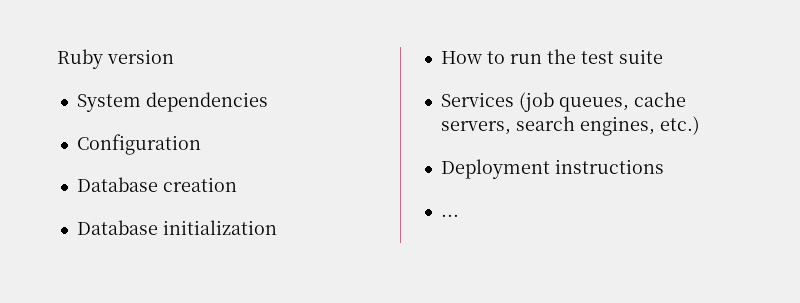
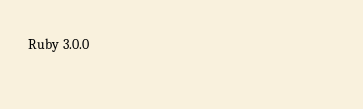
- Ruby version
- System dependencies
- Configuration
- Database creation
- Database initialization
- How to run the test suite
- Services (job queues, cache servers, search engines, etc.)
- Deployment instructions
- ...
+ Ruby 3.0.0

